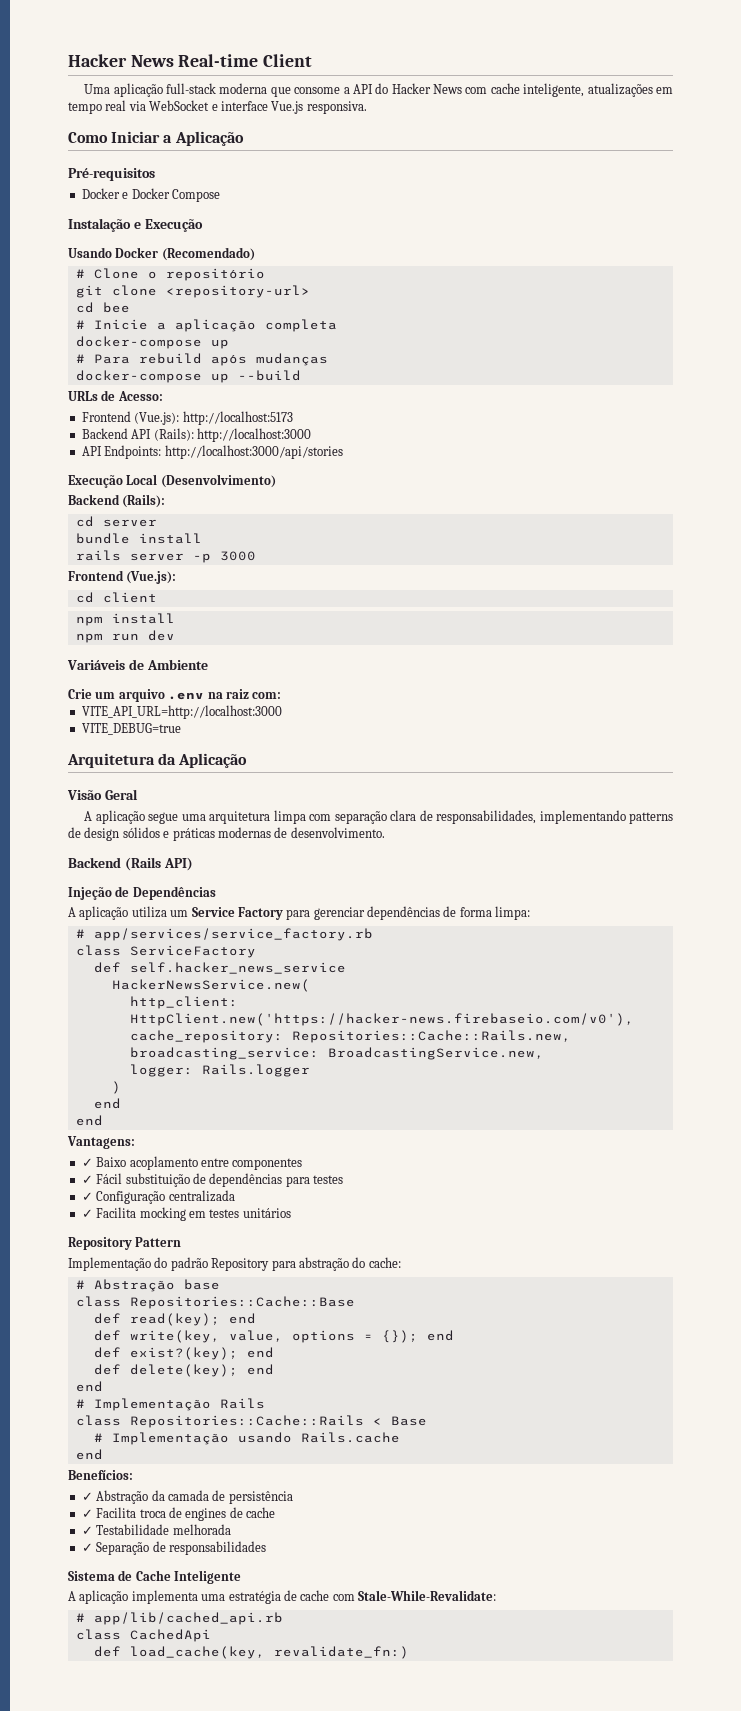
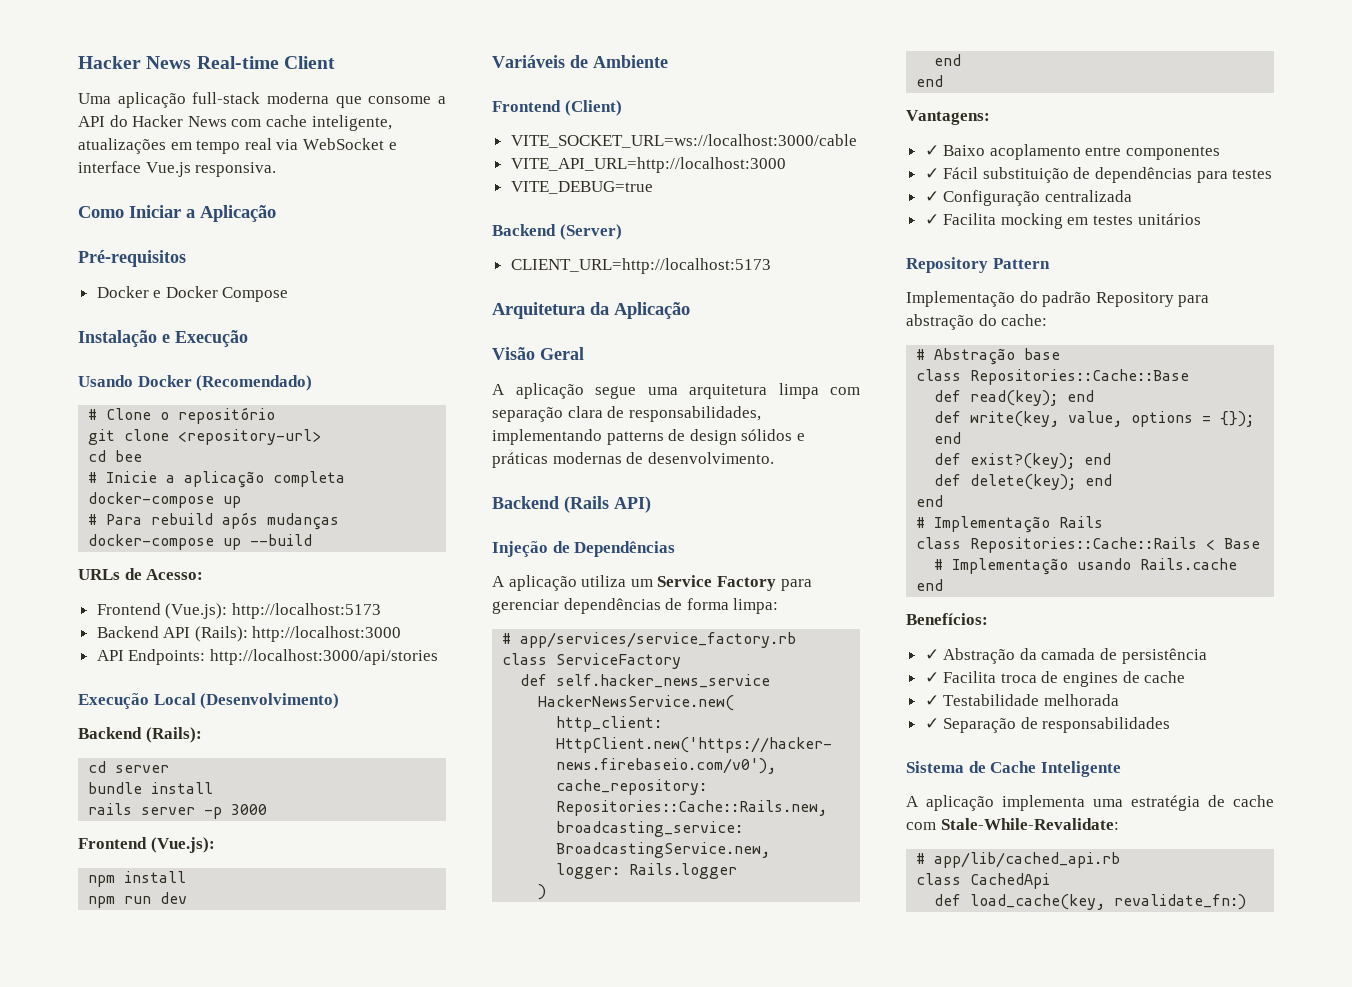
- cd client
- Crie um arquivo .env na raiz com:
+ Frontend (Client)
+ VITE_SOCKET_URL=ws://localhost:3000/cable
+ Backend (Server)
+ CLIENT_URL=http://localhost:5173

